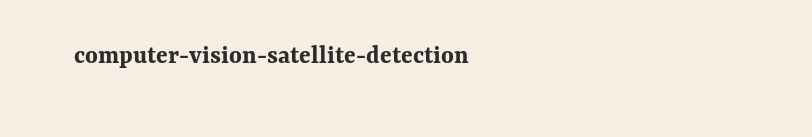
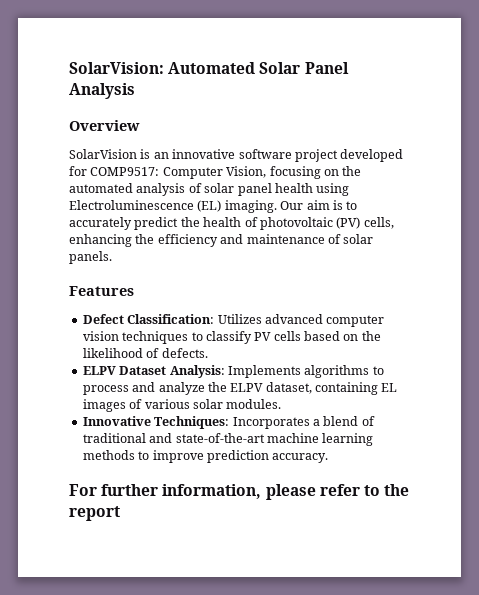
- computer-vision-satellite-detection
+ SolarVision: Automated Solar Panel Analysis
+ Overview
+ SolarVision is an innovative software project developed for COMP9517: Computer Vision, focusing on the automated analysis of solar panel health using Electroluminescence (EL) imaging. Our aim is to accurately predict the health of photovoltaic (PV) cells, enhancing the efficiency and maintenance of solar panels.
+ Features
+ Defect Classification: Utilizes advanced computer vision techniques to classify PV cells based on the likelihood of defects.
+ ELPV Dataset Analysis: Implements algorithms to process and analyze the ELPV dataset, containing EL images of various solar modules.
+ Innovative Techniques: Incorporates a blend of traditional and state-of-the-art machine learning methods to improve prediction accuracy.
+ For further information, please refer to the report

